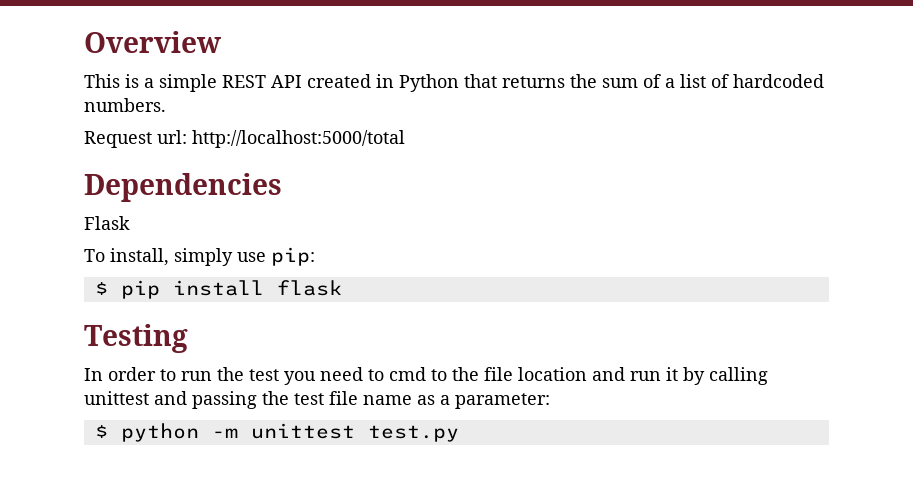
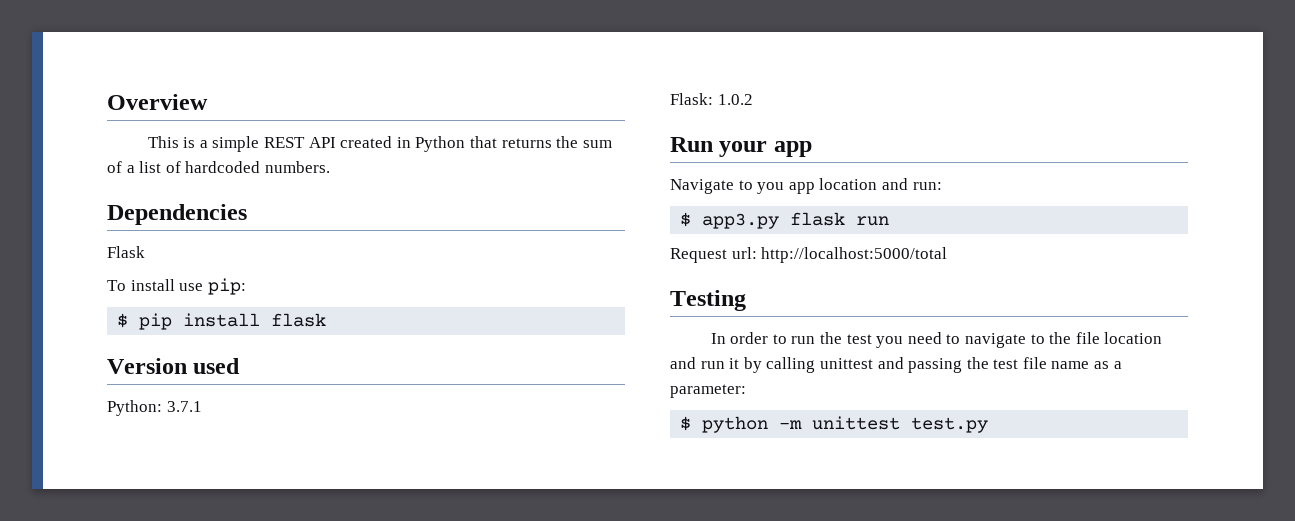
- Request url: http://localhost:5000/total
- To install, simply use pip:
+ To install use pip:
+ Version used
+ Python: 3.7.1
+ Flask: 1.0.2
+ Run your app
+ Navigate to you app location and run:
+ $ app3.py flask run
+ Request url: http://localhost:5000/total
- In order to run the test you need to cmd to the file location and run it by calling unittest and passing the test file name as a parameter:
+ In order to run the test you need to navigate to the file location and run it by calling unittest and passing the test file name as a parameter:

